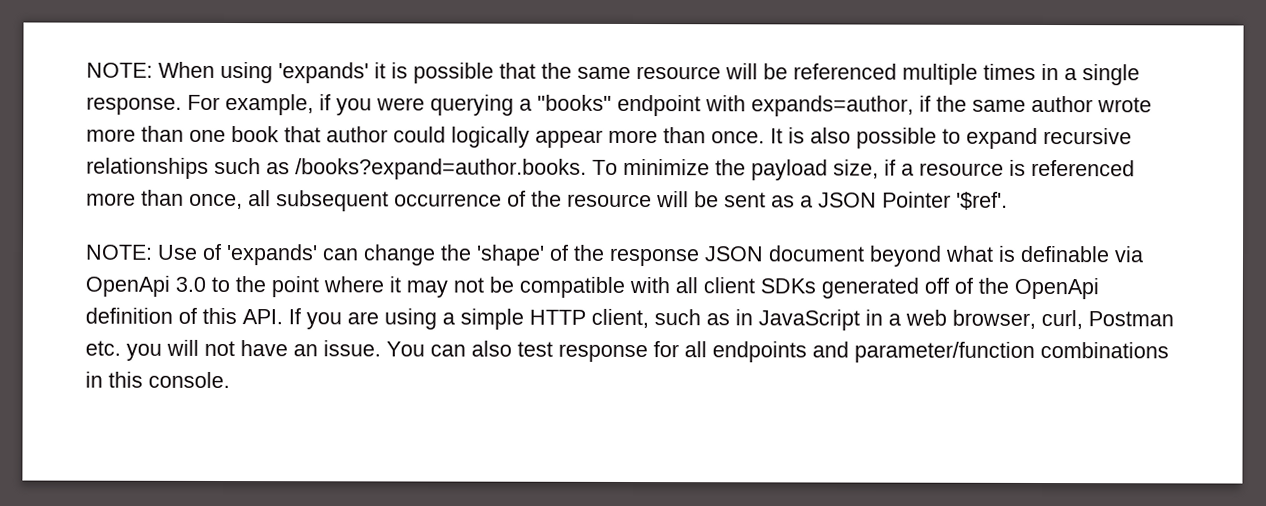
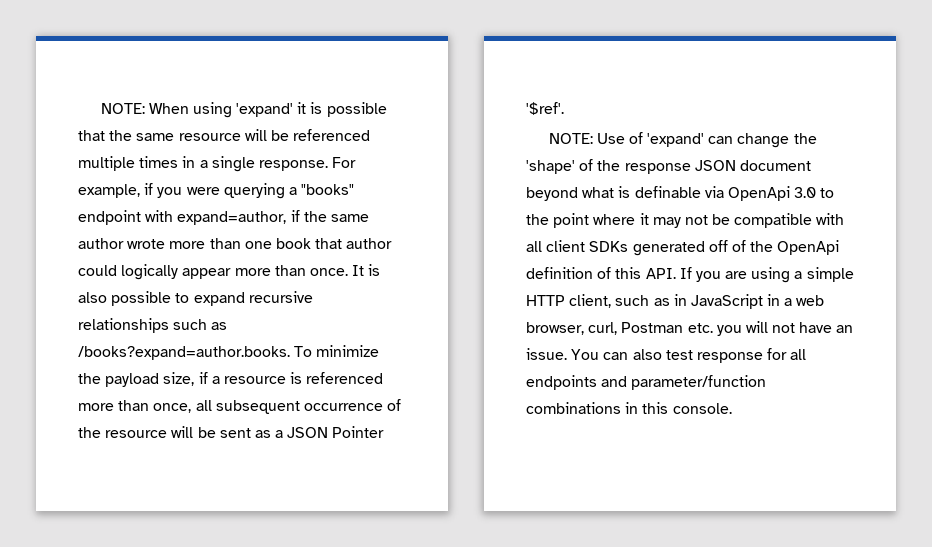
- NOTE: When using 'expands' it is possible that the same resource will be referenced multiple times in a single response.
+ NOTE: When using 'expand' it is possible that the same resource will be referenced multiple times in a single response.
- For example, if you were querying a "books" endpoint with expands=author, if the same author wrote more than one book that author could logically appear more than once.
+ For example, if you were querying a "books" endpoint with expand=author, if the same author wrote more than one book that author could logically appear more than once.
- Use of 'expands' can change the 'shape' of the response JSON document beyond what is definable via OpenApi 3.0 to the point where it may not be compatible with all client SDKs generated off of the OpenApi definition of this API. If you are using a simple HTTP client, such as in JavaScript in a web browser, curl, Postman etc. you will not have an issue.
+ Use of 'expand' can change the 'shape' of the response JSON document beyond what is definable via OpenApi 3.0 to the point where it may not be compatible with all client SDKs generated off of the OpenApi definition of this API. If you are using a simple HTTP client, such as in JavaScript in a web browser, curl, Postman etc. you will not have an issue.

